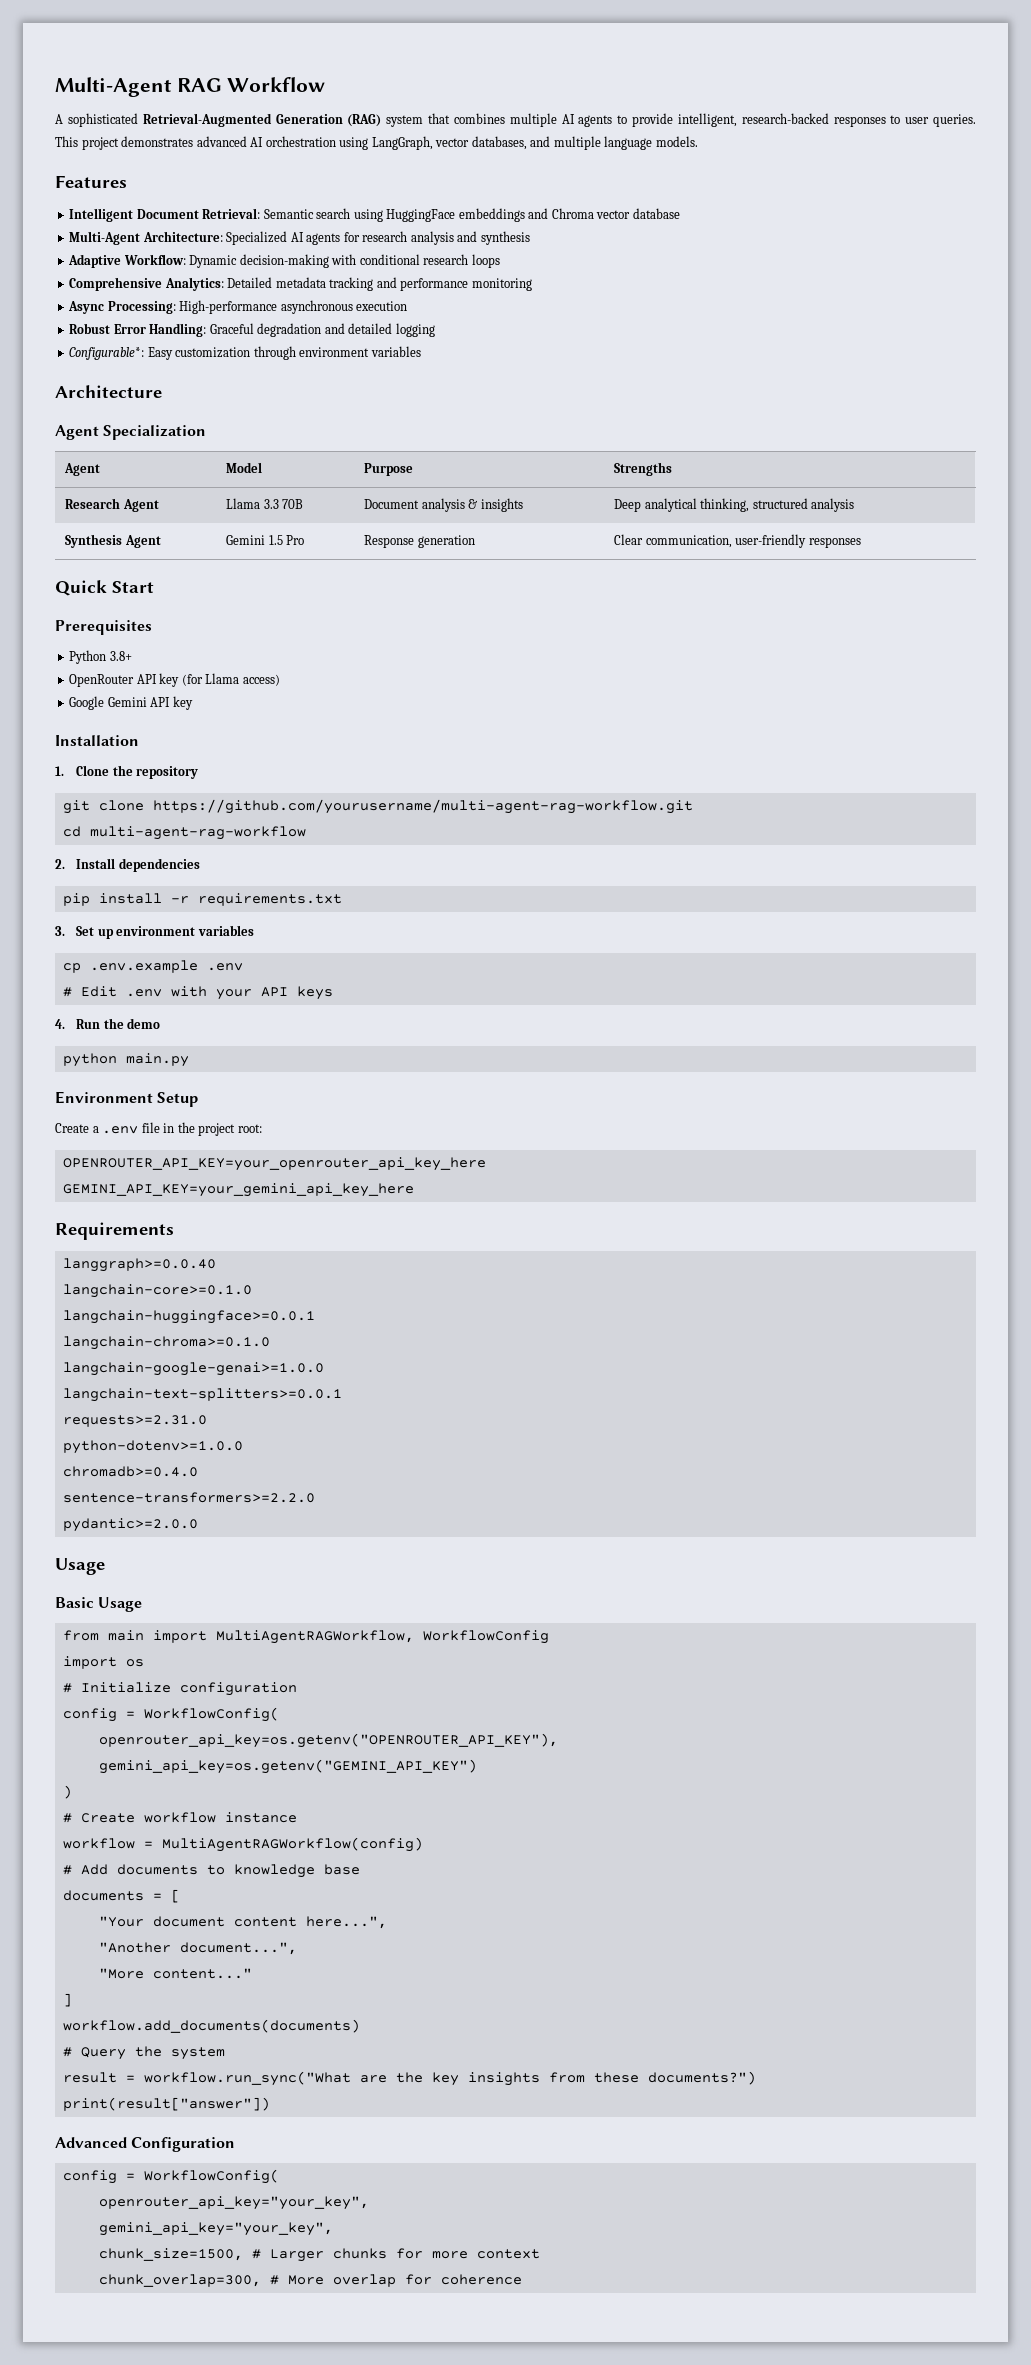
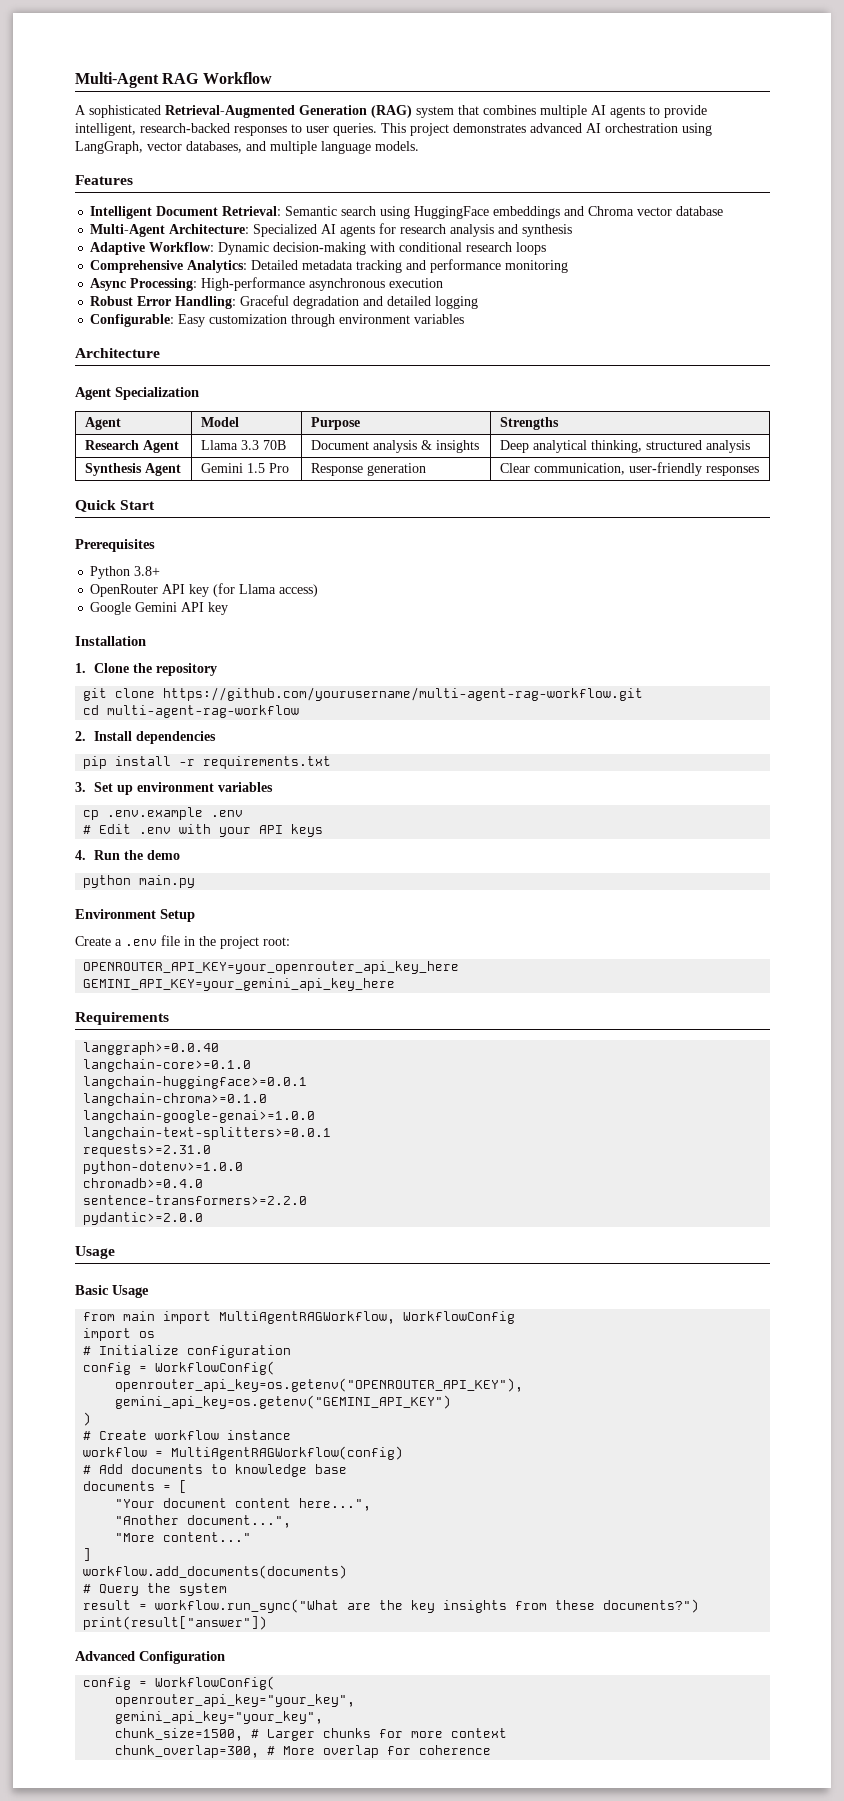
- Configurable*: Easy customization through environment variables
+ Configurable: Easy customization through environment variables

